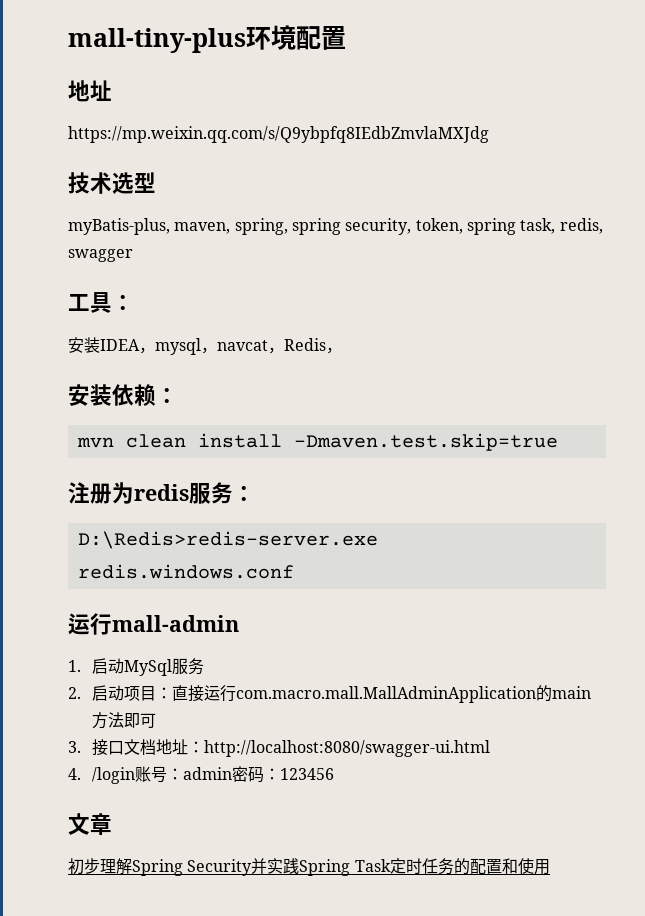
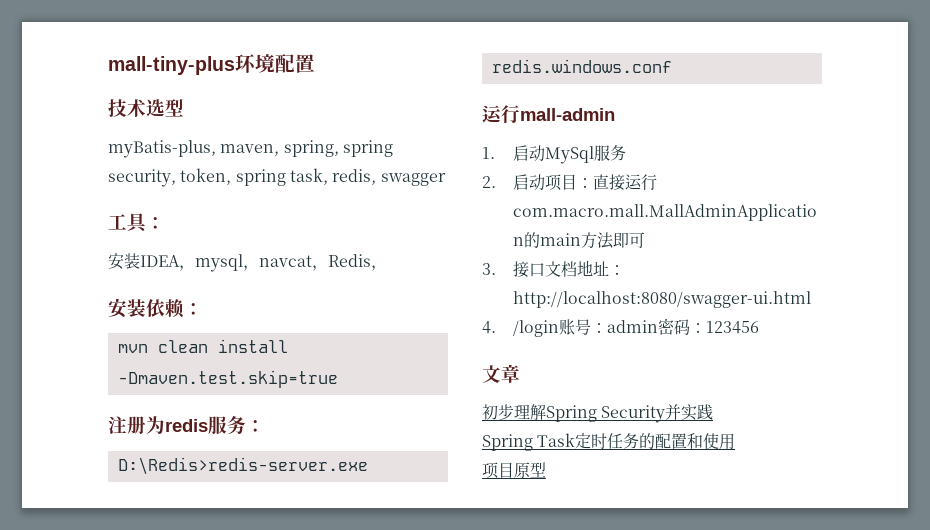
  mall-tiny-plus环境配置
- 地址
- https://mp.weixin.qq.com/s/Q9ybpfq8IEdbZmvlaMXJdg
- 初步理解Spring Security并实践Spring Task定时任务的配置和使用
+ 初步理解Spring Security并实践
+ Spring Task定时任务的配置和使用
+ 项目原型

